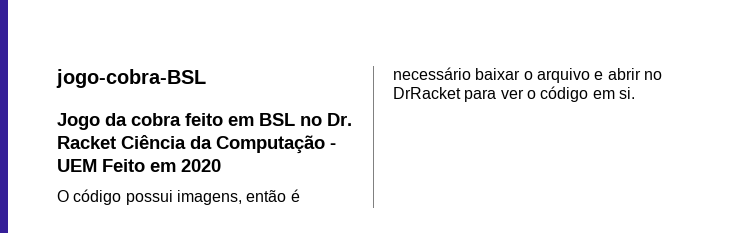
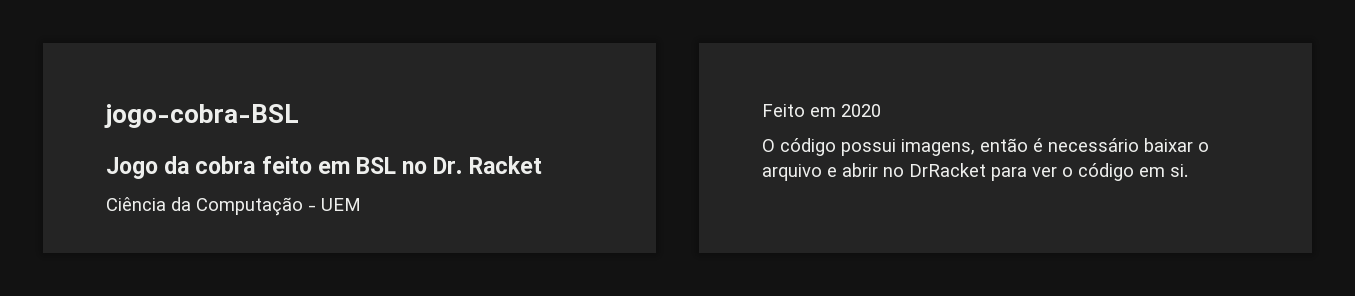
- Jogo da cobra feito em BSL no Dr. Racket Ciência da Computação - UEM Feito em 2020
+ Jogo da cobra feito em BSL no Dr. Racket
+ Ciência da Computação - UEM
+ Feito em 2020

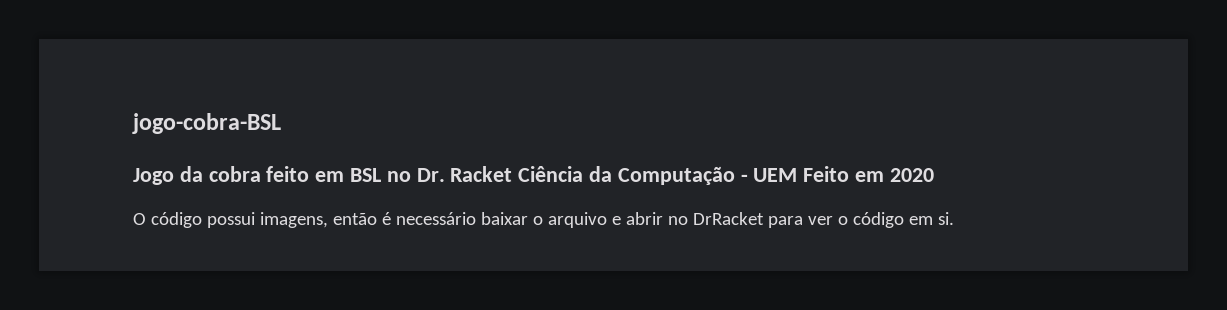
- Jogo da cobra feito em BSL no Dr. Racket
- Ciência da Computação - UEM
- Feito em 2020
+ Jogo da cobra feito em BSL no Dr. Racket Ciência da Computação - UEM Feito em 2020

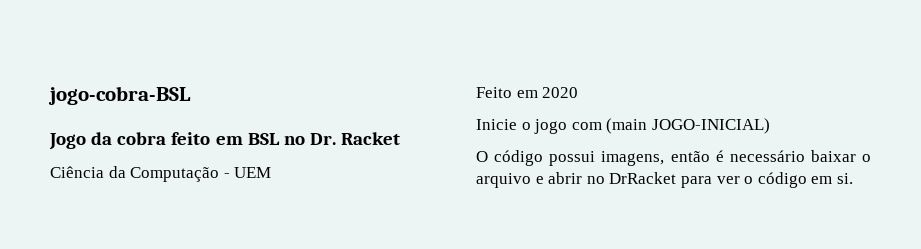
- Jogo da cobra feito em BSL no Dr. Racket Ciência da Computação - UEM Feito em 2020
+ Jogo da cobra feito em BSL no Dr. Racket
+ Ciência da Computação - UEM
+ Feito em 2020
+ Inicie o jogo com (main JOGO-INICIAL)

